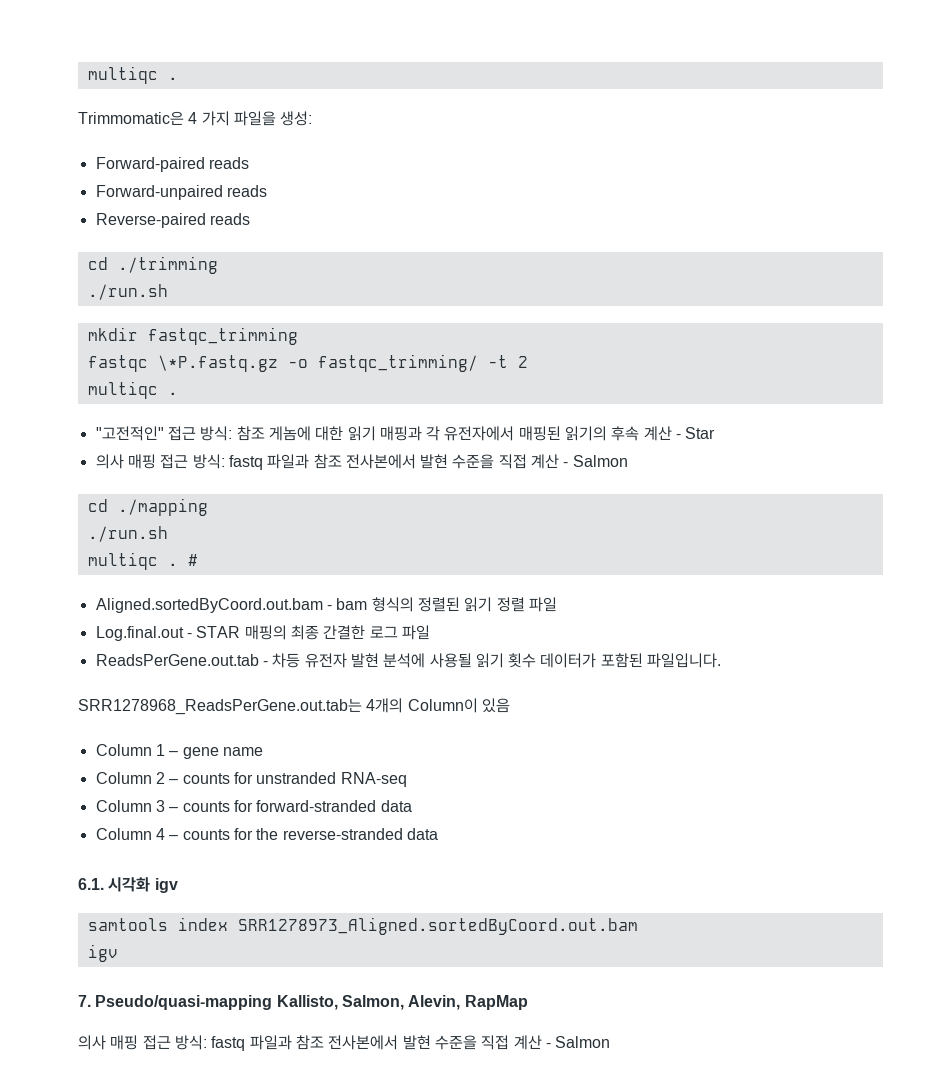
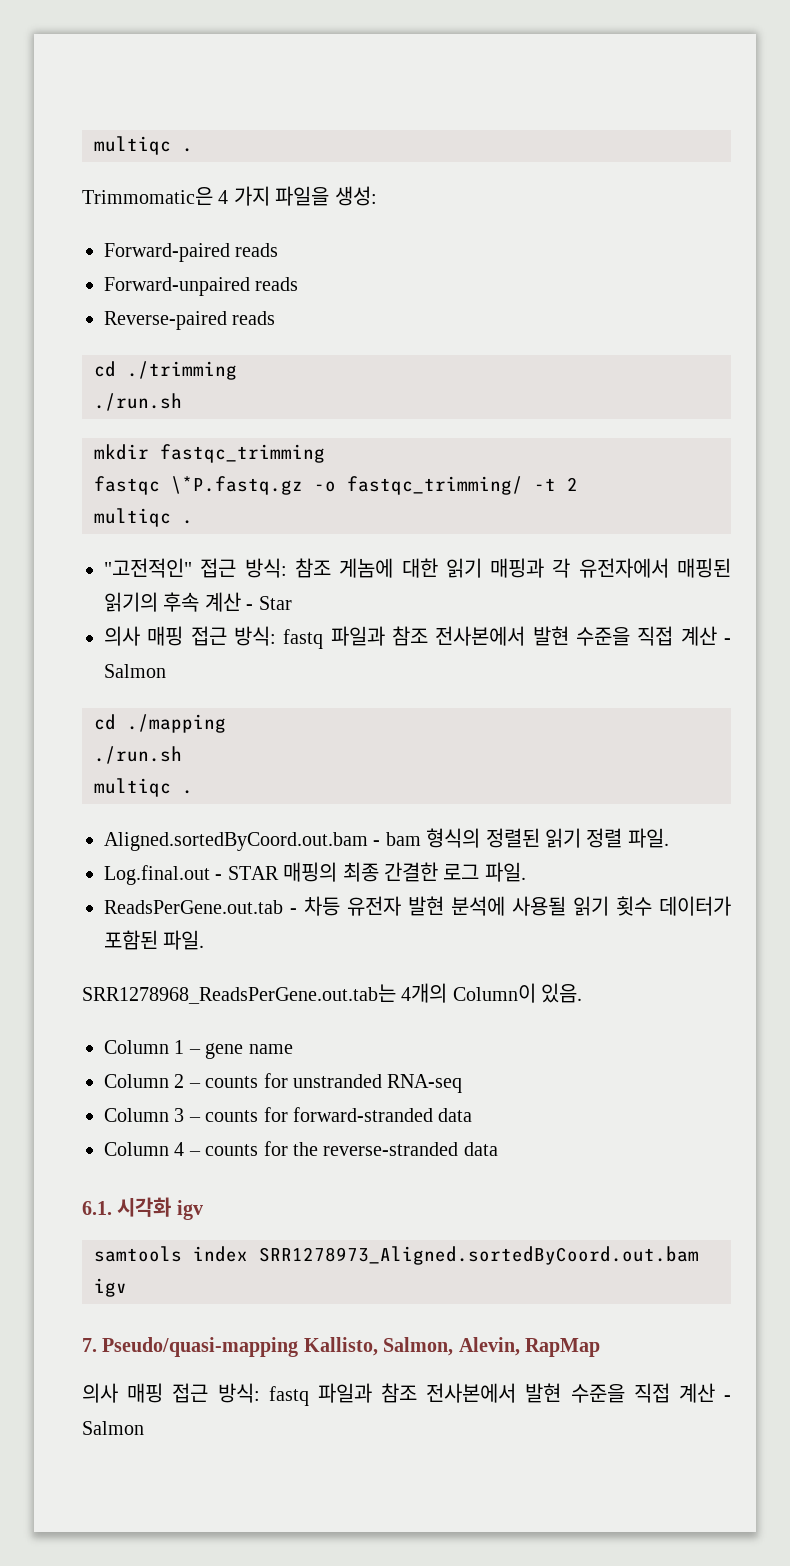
- #
- Aligned.sortedByCoord.out.bam - bam 형식의 정렬된 읽기 정렬 파일
+ Aligned.sortedByCoord.out.bam - bam 형식의 정렬된 읽기 정렬 파일.
- Log.final.out - STAR 매핑의 최종 간결한 로그 파일
+ Log.final.out - STAR 매핑의 최종 간결한 로그 파일.
- ReadsPerGene.out.tab - 차등 유전자 발현 분석에 사용될 읽기 횟수 데이터가 포함된 파일입니다.
+ ReadsPerGene.out.tab - 차등 유전자 발현 분석에 사용될 읽기 횟수 데이터가 포함된 파일.
- SRR1278968_ReadsPerGene.out.tab는 4개의 Column이 있음
+ SRR1278968_ReadsPerGene.out.tab는 4개의 Column이 있음.

